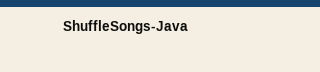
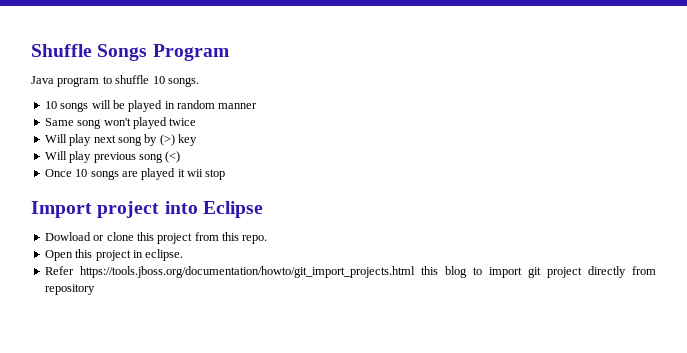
- ShuffleSongs-Java
+ Shuffle Songs Program
+ Java program to shuffle 10 songs.
+ 10 songs will be played in random manner
+ Same song won't played twice
+ Will play next song by (>) key
+ Will play previous song (<)
+ Once 10 songs are played it wii stop
+ Import project into Eclipse
+ Dowload or clone this project from this repo.
+ Open this project in eclipse.
+ Refer https://tools.jboss.org/documentation/howto/git_import_projects.html this blog to import git project directly from repository

